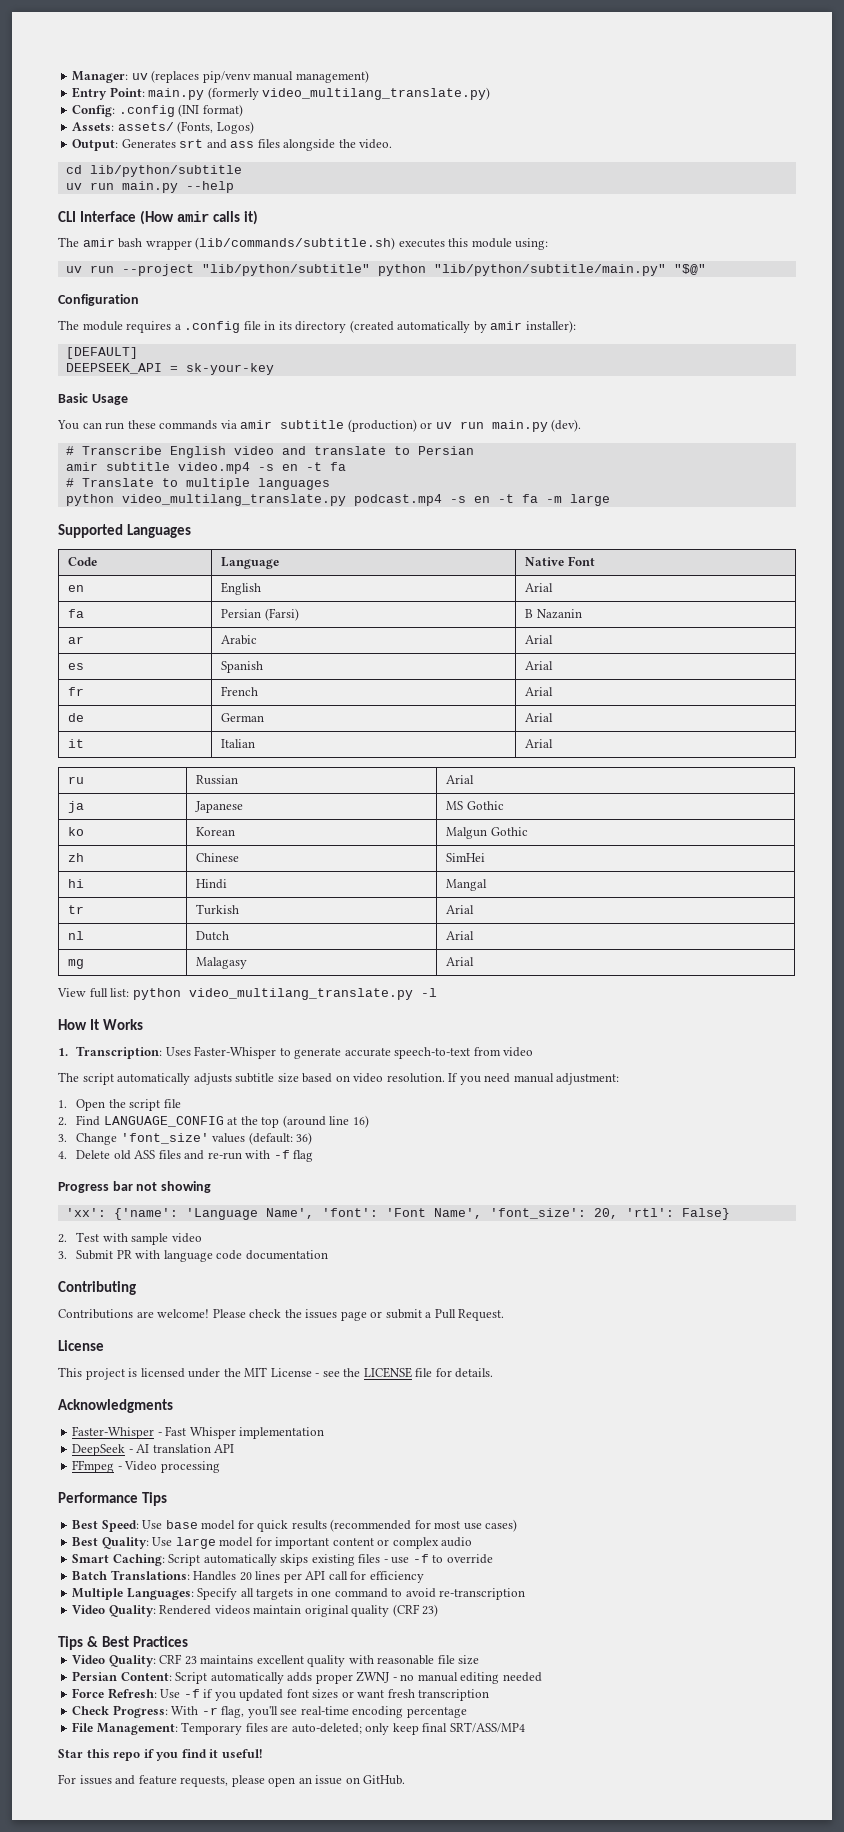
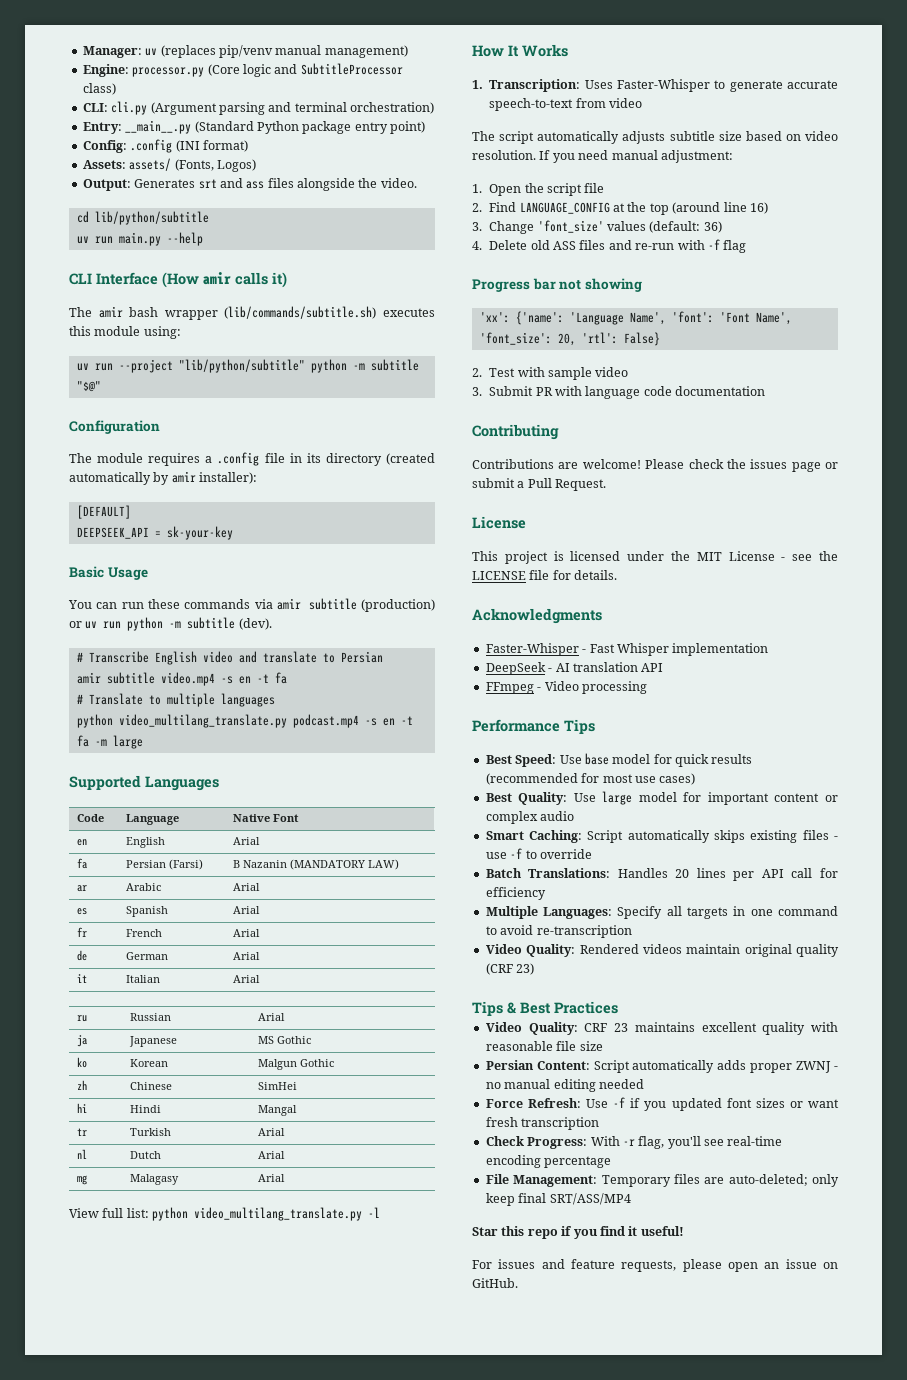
- Entry Point: main.py (formerly video_multilang_translate.py)
+ Engine: processor.py (Core logic and SubtitleProcessor class)
+ CLI: cli.py (Argument parsing and terminal orchestration)
+ Entry: __main__.py (Standard Python package entry point)
- uv run --project "lib/python/subtitle" python "lib/python/subtitle/main.py" "$@"
+ uv run --project "lib/python/subtitle" python -m subtitle "$@"
- You can run these commands via amir subtitle (production) or uv run main.py (dev).
+ You can run these commands via amir subtitle (production) or uv run python -m subtitle (dev).
- fa | Persian (Farsi) | B Nazanin
+ fa | Persian (Farsi) | B Nazanin (MANDATORY LAW)

